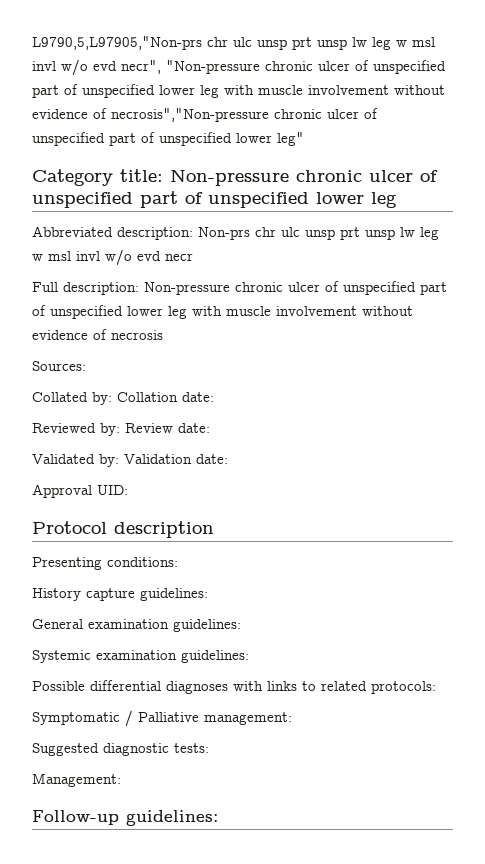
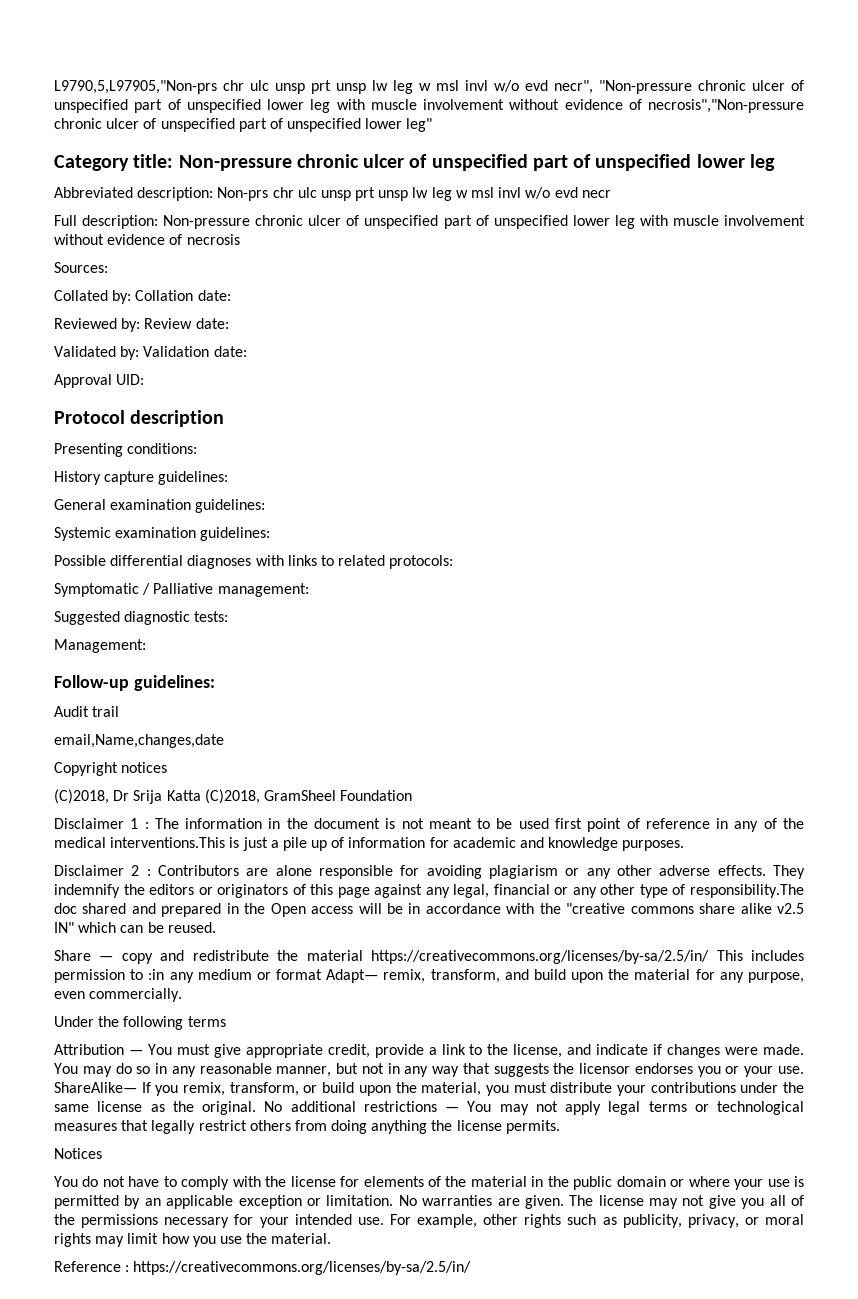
+ Audit trail
+ email,Name,changes,date
+ Copyright notices
+ (C)2018, Dr Srija Katta (C)2018, GramSheel Foundation
+ Disclaimer 1 : The information in the document is not meant to be used first point of reference in any of the medical interventions.This is just a pile up of information for academic and knowledge purposes.
+ Disclaimer 2 : Contributors are alone responsible for avoiding plagiarism or any other adverse effects. They indemnify the editors or originators of this page against any legal, financial or any other type of responsibility.The doc shared and prepared in the Open access will be in accordance with the "creative commons share alike v2.5 IN" which can be reused.
+ Share — copy and redistribute the material https://creativecommons.org/licenses/by-sa/2.5/in/ This includes permission to :in any medium or format Adapt— remix, transform, and build upon the material for any purpose, even commercially.
+ Under the following terms
+ Attribution — You must give appropriate credit, provide a link to the license, and indicate if changes were made. You may do so in any reasonable manner, but not in any way that suggests the licensor endorses you or your use. ShareAlike— If you remix, transform, or build upon the material, you must distribute your contributions under the same license as the original. No additional restrictions — You may not apply legal terms or technological measures that legally restrict others from doing anything the license permits.
+ Notices
+ You do not have to comply with the license for elements of the material in the public domain or where your use is permitted by an applicable exception or limitation. No warranties are given. The license may not give you all of the permissions necessary for your intended use. For example, other rights such as publicity, privacy, or moral rights may limit how you use the material.
+ Reference : https://creativecommons.org/licenses/by-sa/2.5/in/

